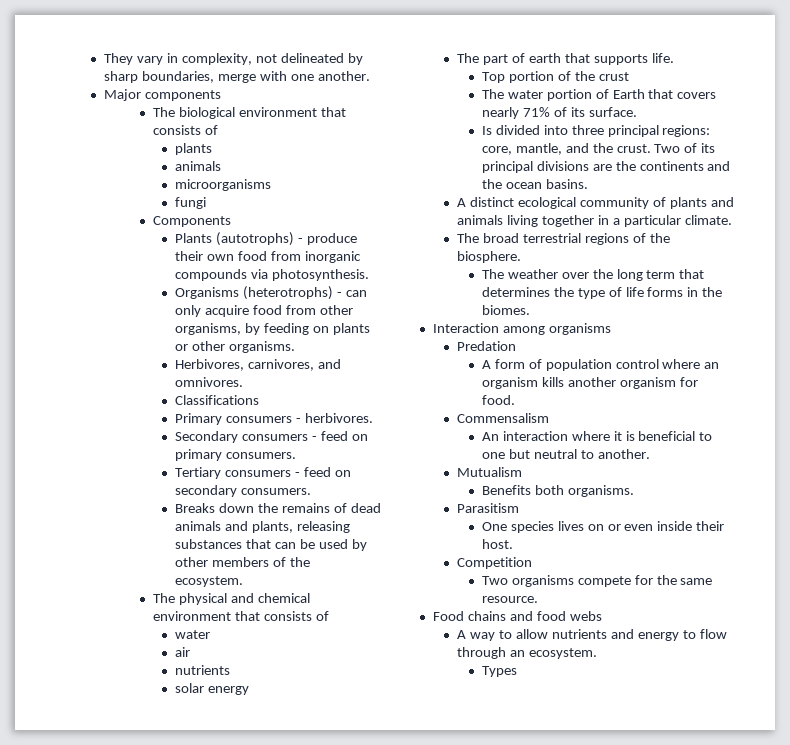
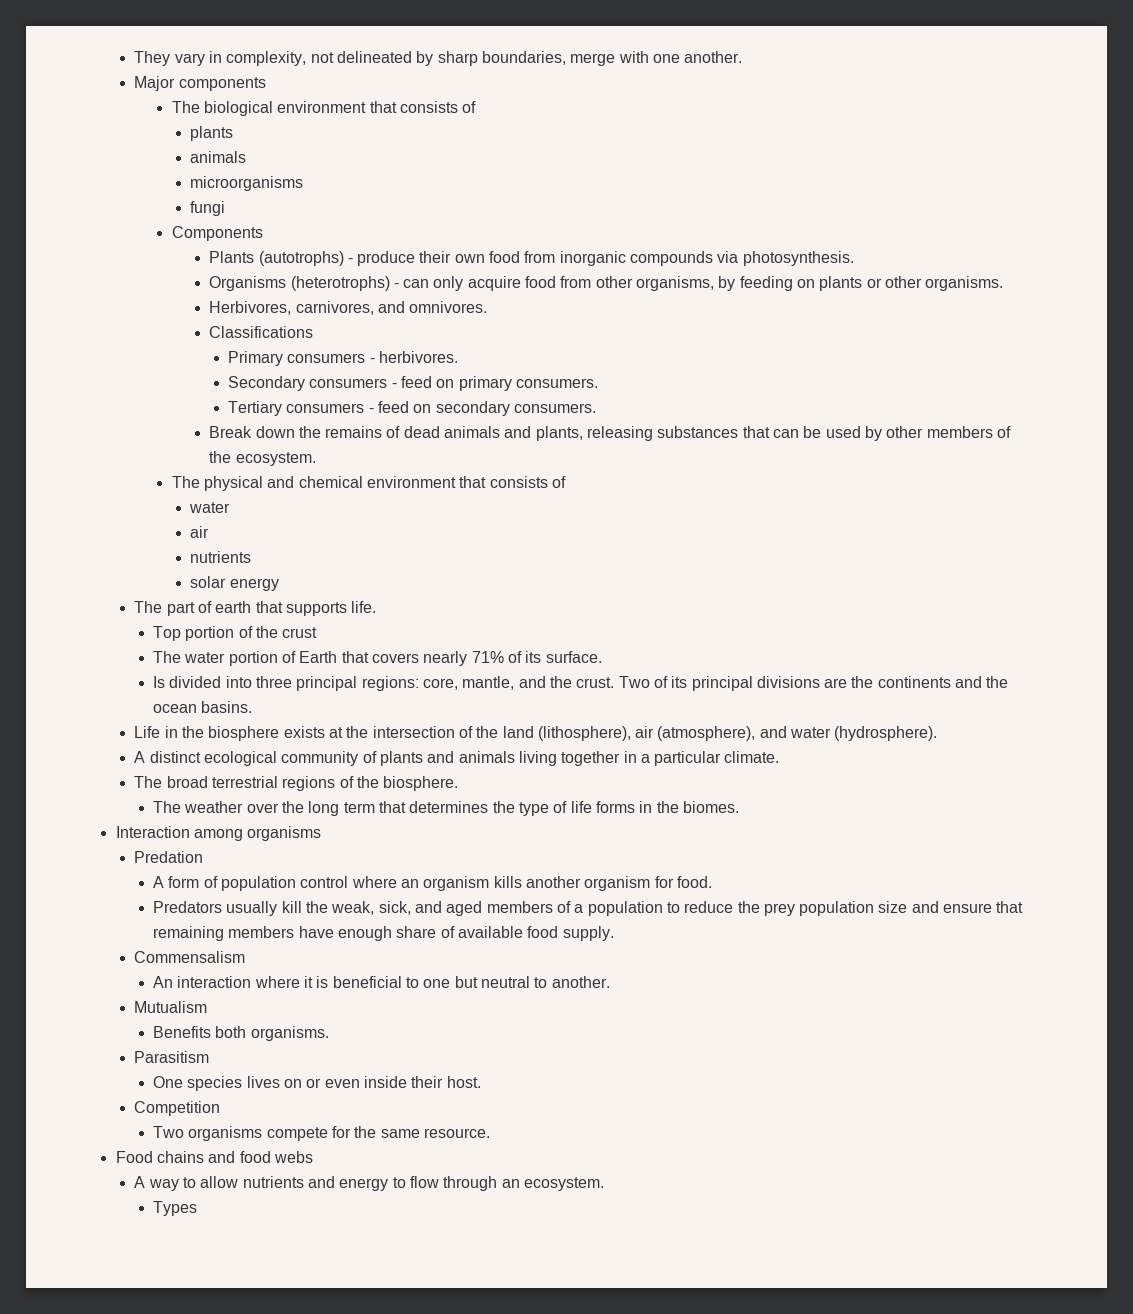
- Breaks down the remains of dead animals and plants, releasing substances that can be used by other members of the ecosystem.
+ Break down the remains of dead animals and plants, releasing substances that can be used by other members of the ecosystem.
+ Life in the biosphere exists at the intersection of the land (lithosphere), air (atmosphere), and water (hydrosphere).
+ Predators usually kill the weak, sick, and aged members of a population to reduce the prey population size and ensure that remaining members have enough share of available food supply.

